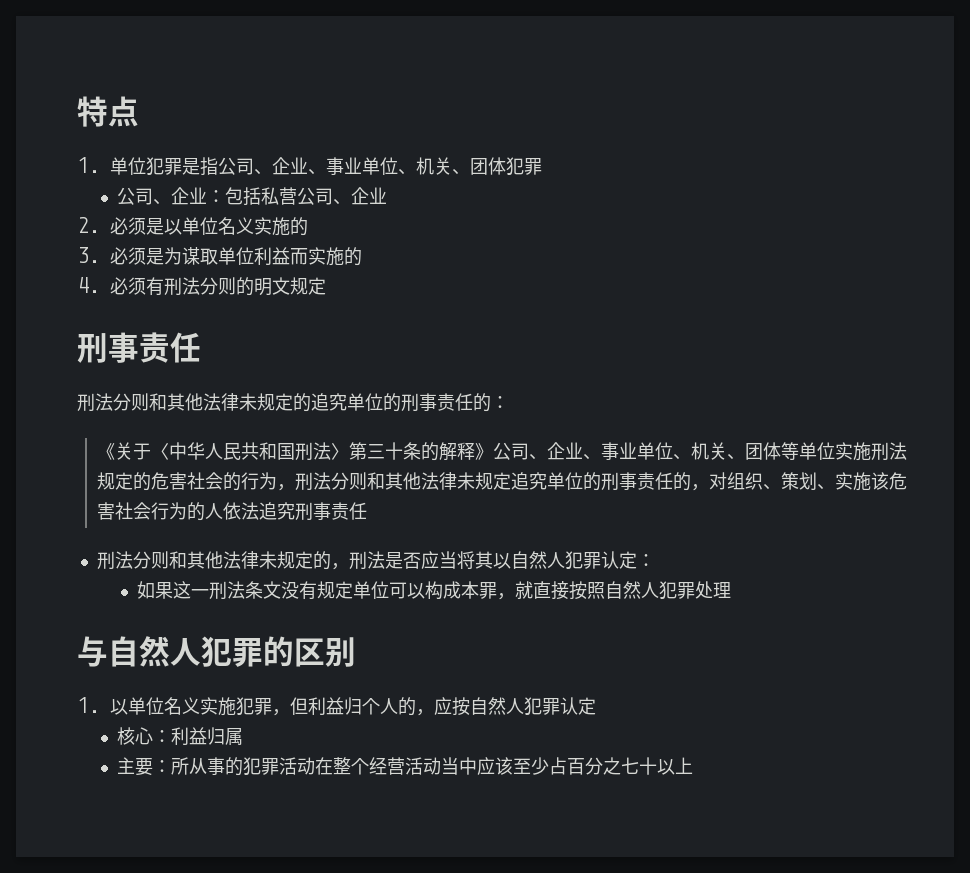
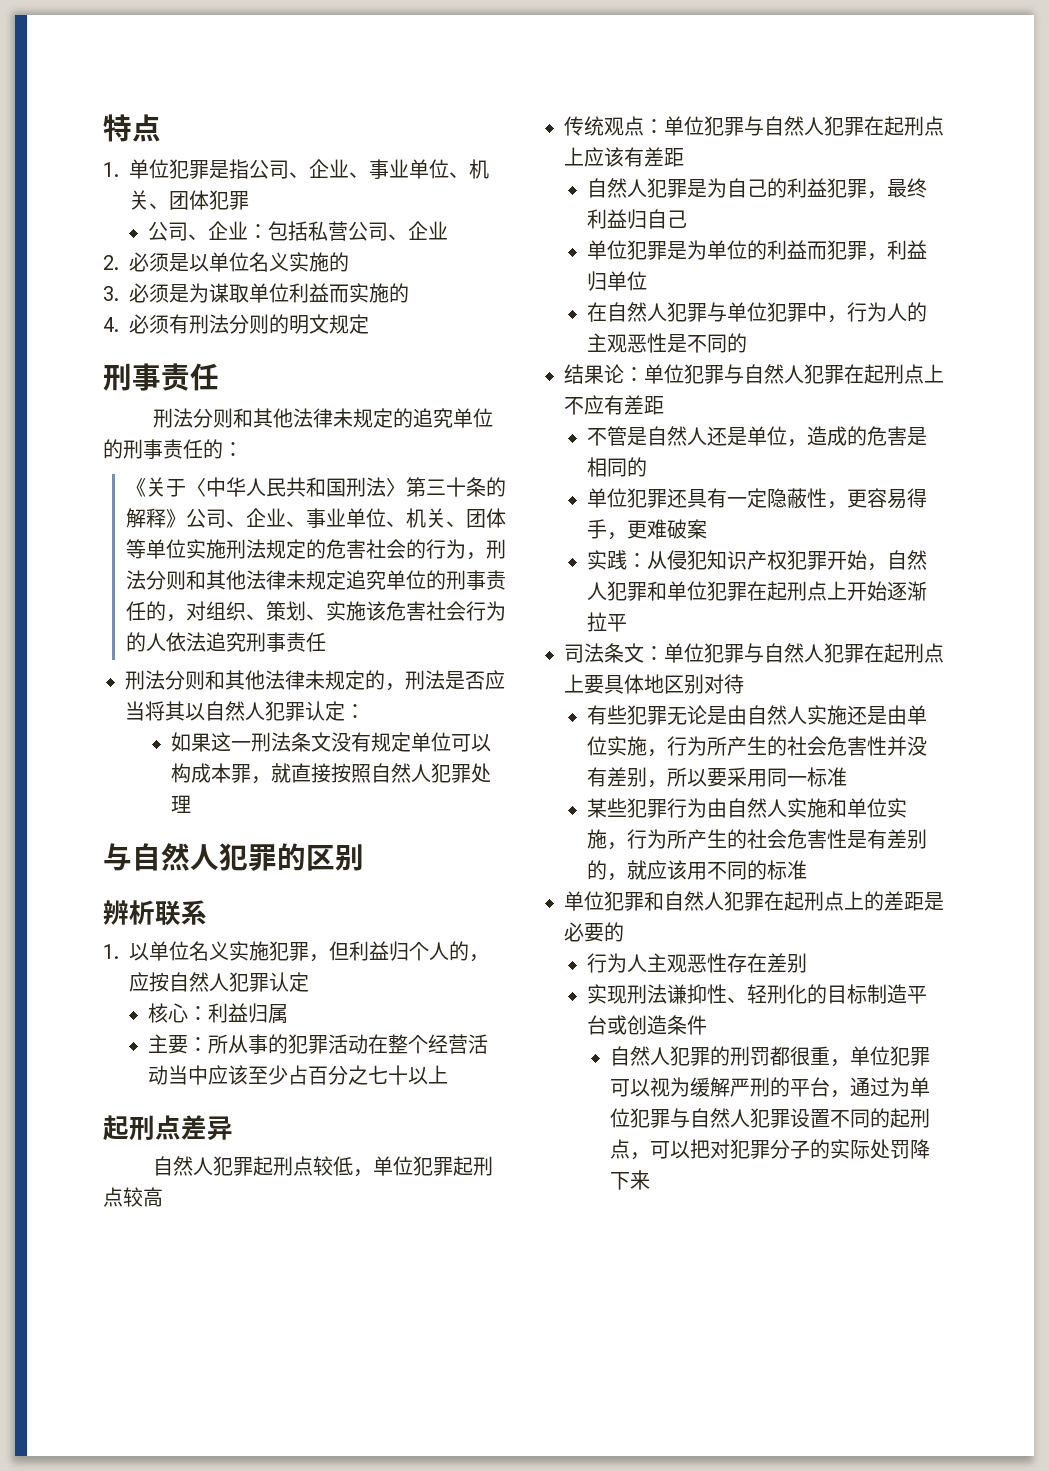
+ 辨析联系
+ 起刑点差异
+ 自然人犯罪起刑点较低，单位犯罪起刑点较高
+ 传统观点：单位犯罪与自然人犯罪在起刑点上应该有差距
+ 自然人犯罪是为自己的利益犯罪，最终利益归自己
+ 单位犯罪是为单位的利益而犯罪，利益归单位
+ 在自然人犯罪与单位犯罪中，行为人的主观恶性是不同的
+ 结果论：单位犯罪与自然人犯罪在起刑点上不应有差距
+ 不管是自然人还是单位，造成的危害是相同的
+ 单位犯罪还具有一定隐蔽性，更容易得手，更难破案
+ 实践：从侵犯知识产权犯罪开始，自然人犯罪和单位犯罪在起刑点上开始逐渐拉平
+ 司法条文：单位犯罪与自然人犯罪在起刑点上要具体地区别对待
+ 有些犯罪无论是由自然人实施还是由单位实施，行为所产生的社会危害性并没有差别，所以要采用同一标准
+ 某些犯罪行为由自然人实施和单位实施，行为所产生的社会危害性是有差别的，就应该用不同的标准
+ 单位犯罪和自然人犯罪在起刑点上的差距是必要的
+ 行为人主观恶性存在差别
+ 实现刑法谦抑性、轻刑化的目标制造平台或创造条件
+ 自然人犯罪的刑罚都很重，单位犯罪可以视为缓解严刑的平台，通过为单位犯罪与自然人犯罪设置不同的起刑点，可以把对犯罪分子的实际处罚降下来

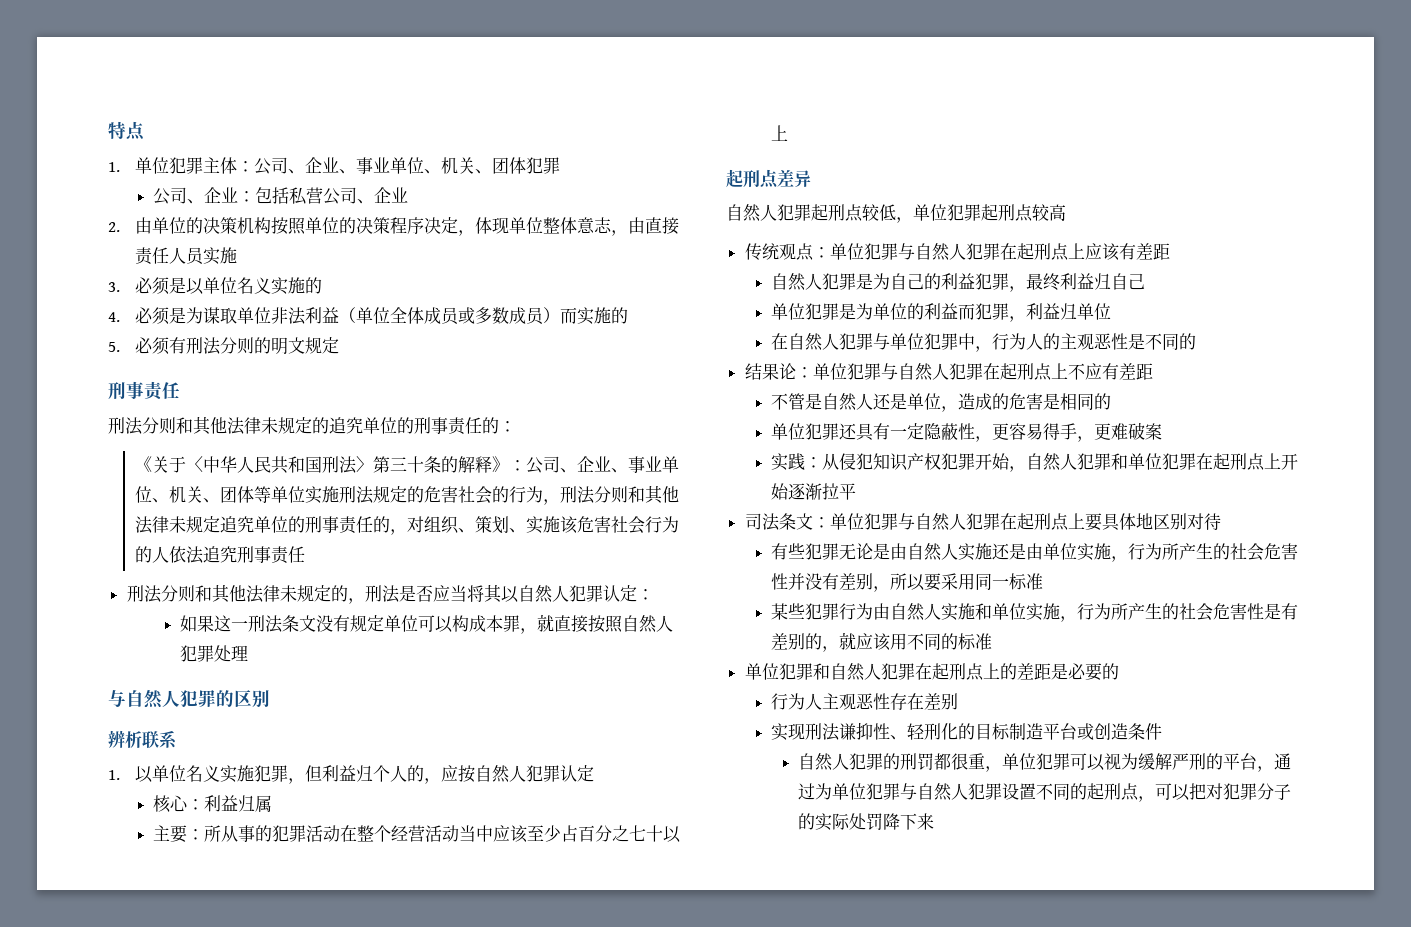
- 1.单位犯罪是指公司、企业、事业单位、机关、团体犯罪
+ 1.单位犯罪主体：公司、企业、事业单位、机关、团体犯罪
- 2.必须是以单位名义实施的
+ 2.由单位的决策机构按照单位的决策程序决定，体现单位整体意志，由直接责任人员实施
+ 3.必须是以单位名义实施的
- 3.必须是为谋取单位利益而实施的
+ 4.必须是为谋取单位非法利益（单位全体成员或多数成员）而实施的
- 4.必须有刑法分则的明文规定
+ 5.必须有刑法分则的明文规定
- 《关于〈中华人民共和国刑法〉第三十条的解释》公司、企业、事业单位、机关、团体等单位实施刑法规定的危害社会的行为，刑法分则和其他法律未规定追究单位的刑事责任的，对组织、策划、实施该危害社会行为的人依法追究刑事责任
+ 《关于〈中华人民共和国刑法〉第三十条的解释》：公司、企业、事业单位、机关、团体等单位实施刑法规定的危害社会的行为，刑法分则和其他法律未规定追究单位的刑事责任的，对组织、策划、实施该危害社会行为的人依法追究刑事责任

